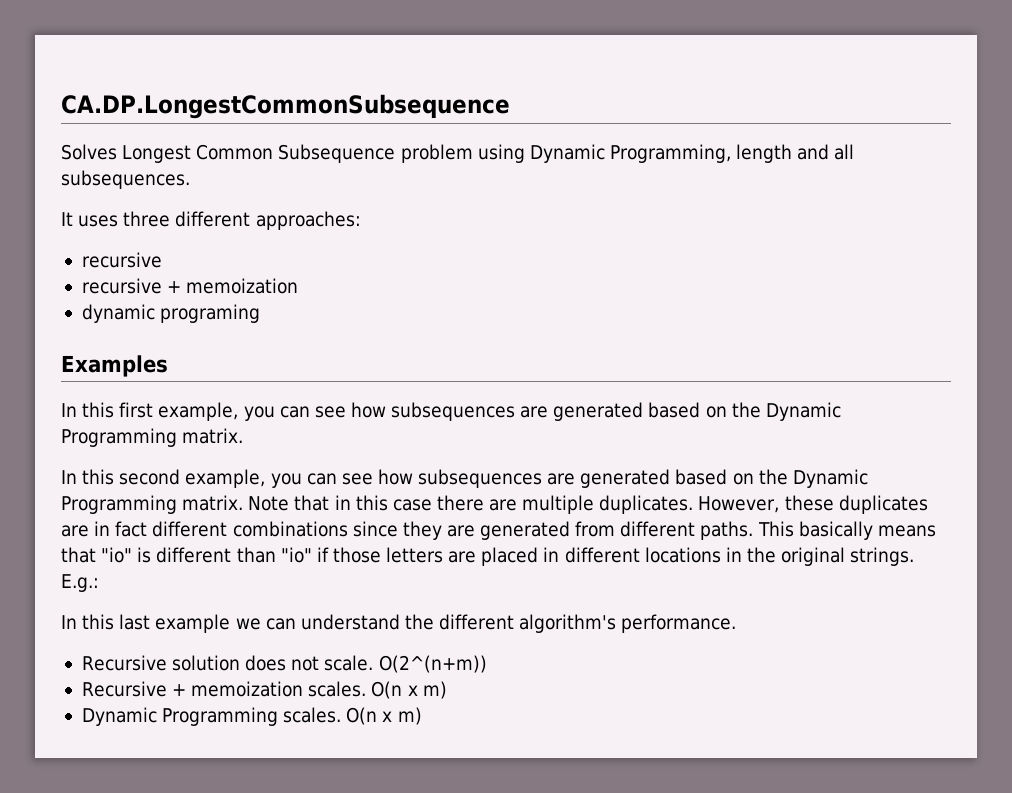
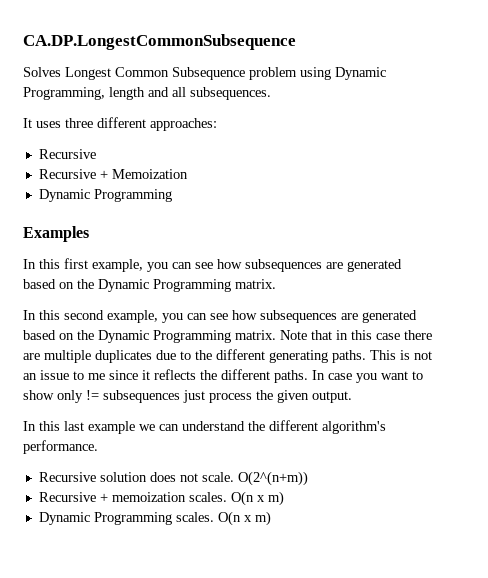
  It uses three different approaches:
- recursive
- recursive + memoization
- dynamic programing
+ Recursive
+ Recursive + Memoization
+ Dynamic Programming
- Note that in this case there are multiple duplicates. However, these duplicates are in fact different combinations since they are generated from different paths. This basically means that "io" is different than "io" if those letters are placed in different locations in the original strings. E.g.:
+ Note that in this case there are multiple duplicates due to the different generating paths. This is not an issue to me since it reflects the different paths. In case you want to show only != subsequences just process the given output.

